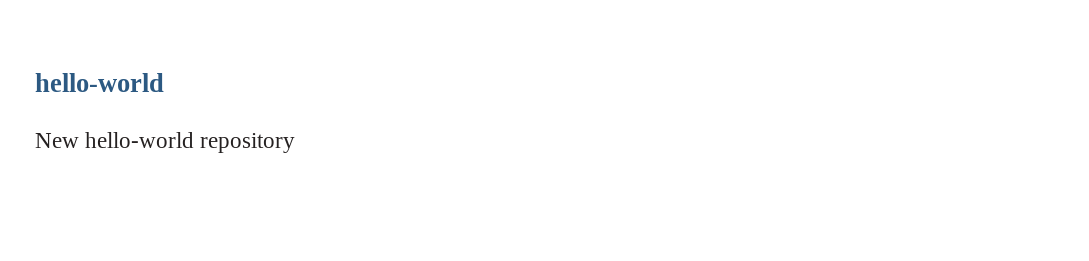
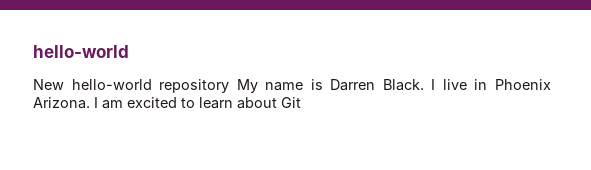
- New hello-world repository
+ New hello-world repository My name is Darren Black. I live in Phoenix Arizona. I am excited to learn about Git

